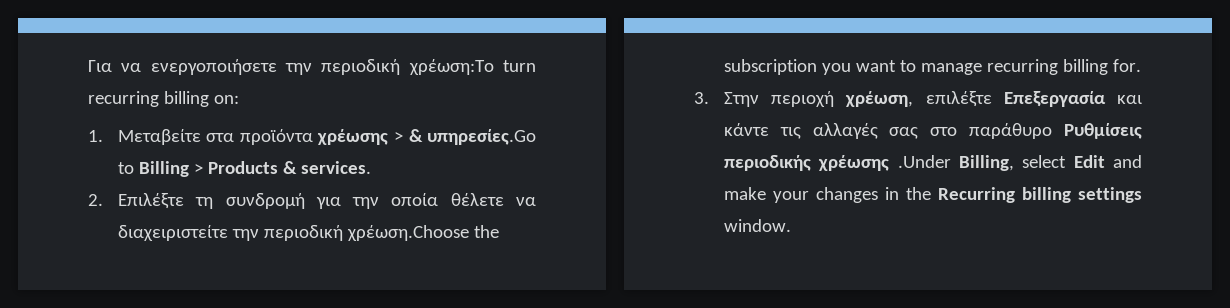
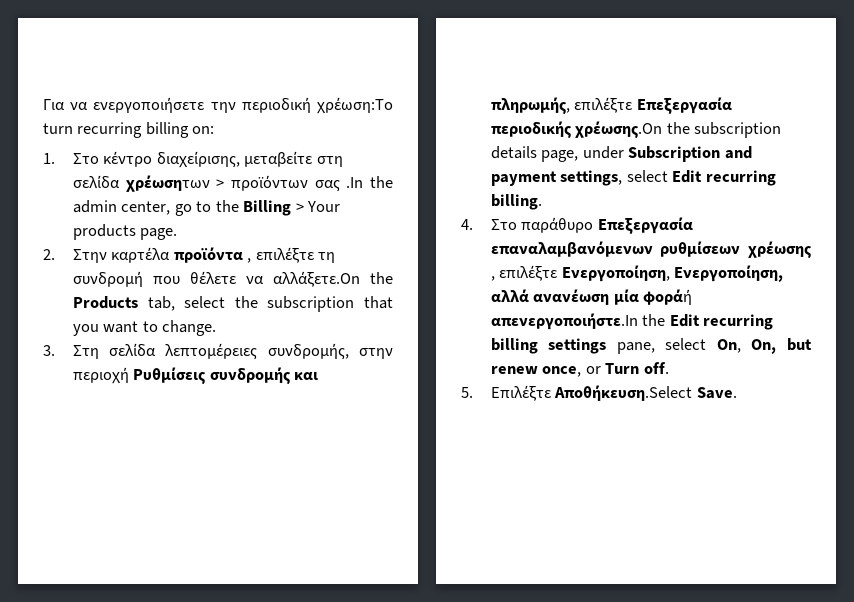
- 1. Μεταβείτε στα προϊόντα χρέωσης > & υπηρεσίες.Go to Billing > Products & services.
- 2. Επιλέξτε τη συνδρομή για την οποία θέλετε να διαχειριστείτε την περιοδική χρέωση.Choose the subscription you want to manage recurring billing for.
- 3. Στην περιοχή χρέωση, επιλέξτε Επεξεργασία και κάντε τις αλλαγές σας στο παράθυρο Ρυθμίσεις περιοδικής χρέωσης .Under Billing, select Edit and make your changes in the Recurring billing settings window.
+ 1. Στο κέντρο διαχείρισης, μεταβείτε στη σελίδα χρέωσητων > προϊόντων σας .In the admin center, go to the Billing > Your products page.
+ 2. Στην καρτέλα προϊόντα , επιλέξτε τη συνδρομή που θέλετε να αλλάξετε.On the Products tab, select the subscription that you want to change.
+ 3. Στη σελίδα λεπτομέρειες συνδρομής, στην περιοχή Ρυθμίσεις συνδρομής και πληρωμής, επιλέξτε Επεξεργασία περιοδικής χρέωσης.On the subscription details page, under Subscription and payment settings, select Edit recurring billing.
+ 4. Στο παράθυρο Επεξεργασία επαναλαμβανόμενων ρυθμίσεων χρέωσης , επιλέξτε Ενεργοποίηση, Ενεργοποίηση, αλλά ανανέωση μία φοράή απενεργοποιήστε.In the Edit recurring billing settings pane, select On, On, but renew once, or Turn off.
+ 5. Επιλέξτε Αποθήκευση.Select Save.

